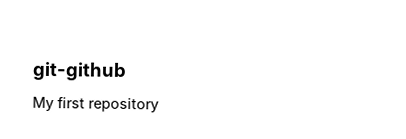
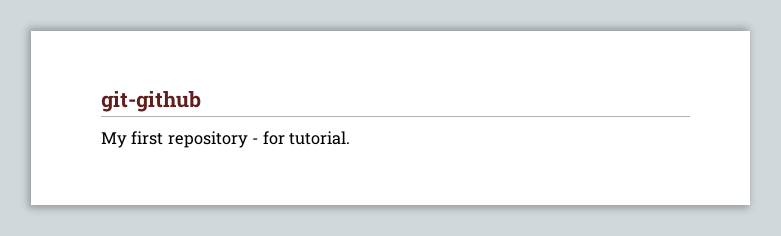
- My first repository
+ My first repository - for tutorial.

